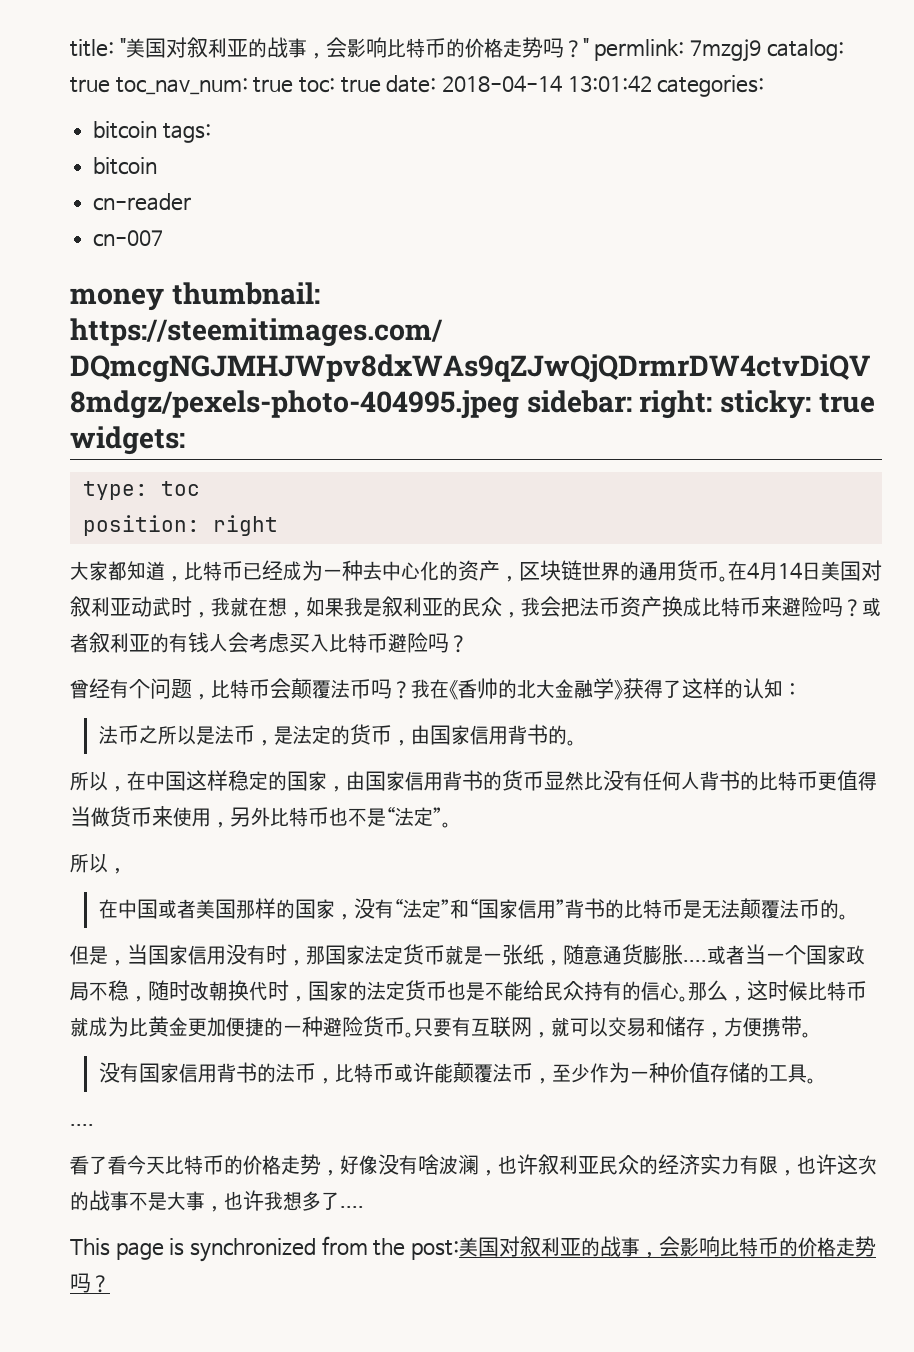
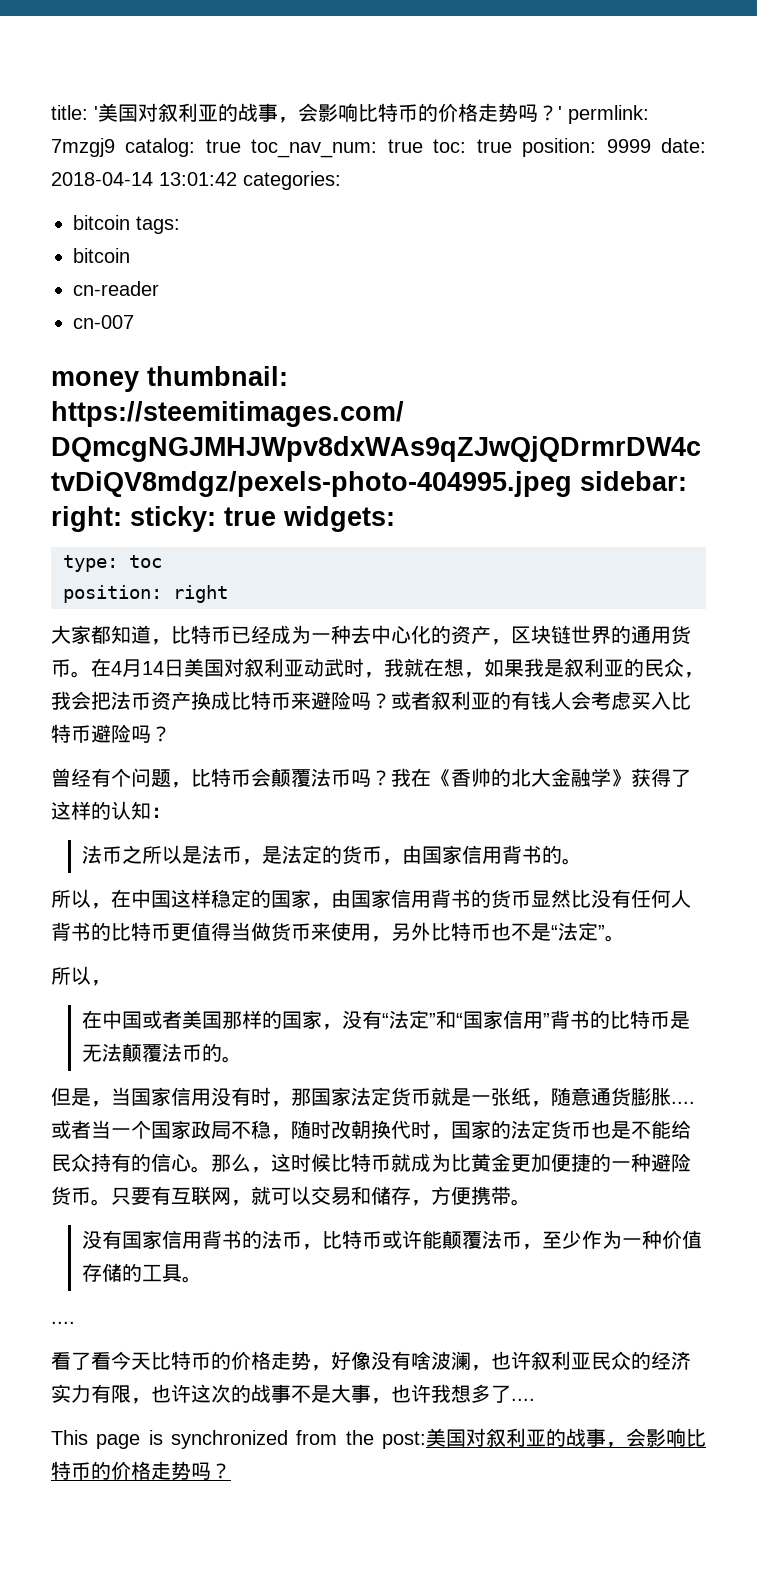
- title: "美国对叙利亚的战事，会影响比特币的价格走势吗？
+ title: '美国对叙利亚的战事，会影响比特币的价格走势吗？
- " permlink: 7mzgj9 catalog: true toc_nav_num: true toc: true date: 2018-04-14 13:01:42 categories:
+ ' permlink: 7mzgj9 catalog: true toc_nav_num: true toc: true position: 9999 date: 2018-04-14 13:01:42 categories:

